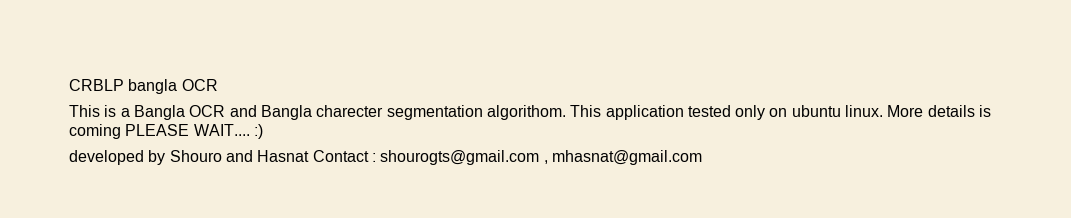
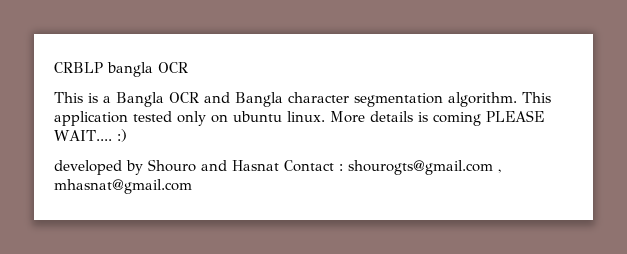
- This is a Bangla OCR and Bangla charecter segmentation algorithom.
+ This is a Bangla OCR and Bangla character segmentation algorithm.

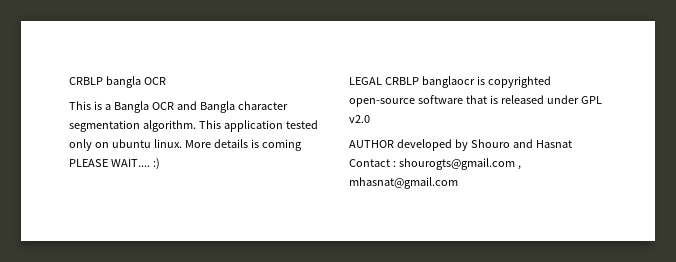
- developed by Shouro and Hasnat Contact : shourogts@gmail.com , mhasnat@gmail.com
+ LEGAL CRBLP banglaocr is copyrighted open-source software that is released under GPL v2.0
+ AUTHOR developed by Shouro and Hasnat Contact : shourogts@gmail.com , mhasnat@gmail.com

